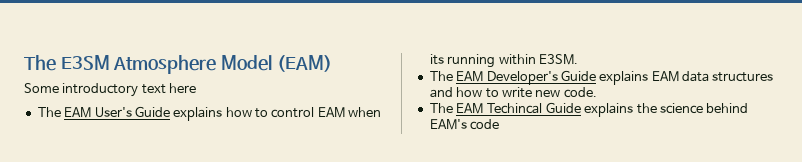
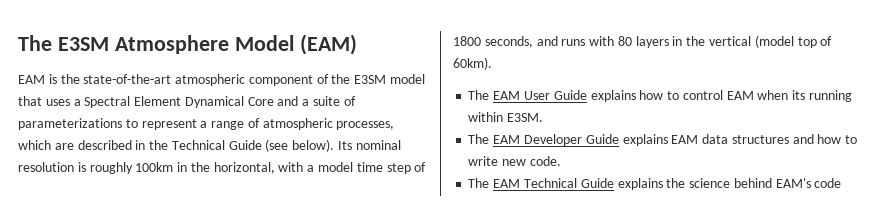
- Some introductory text here
- The EAM User's Guide explains how to control EAM when its running within E3SM.
+ EAM is the state-of-the-art atmospheric component of the E3SM model that uses a Spectral Element Dynamical Core and a suite of parameterizations to represent a range of atmospheric processes, which are described in the Technical Guide (see below). Its nominal resolution is roughly 100km in the horizontal, with a model time step of 1800 seconds, and runs with 80 layers in the vertical (model top of 60km).
+ The EAM User Guide explains how to control EAM when its running within E3SM.
- The EAM Developer's Guide explains EAM data structures and how to write new code.
+ The EAM Developer Guide explains EAM data structures and how to write new code.
- The EAM Techincal Guide explains the science behind EAM's code
+ The EAM Technical Guide explains the science behind EAM's code

